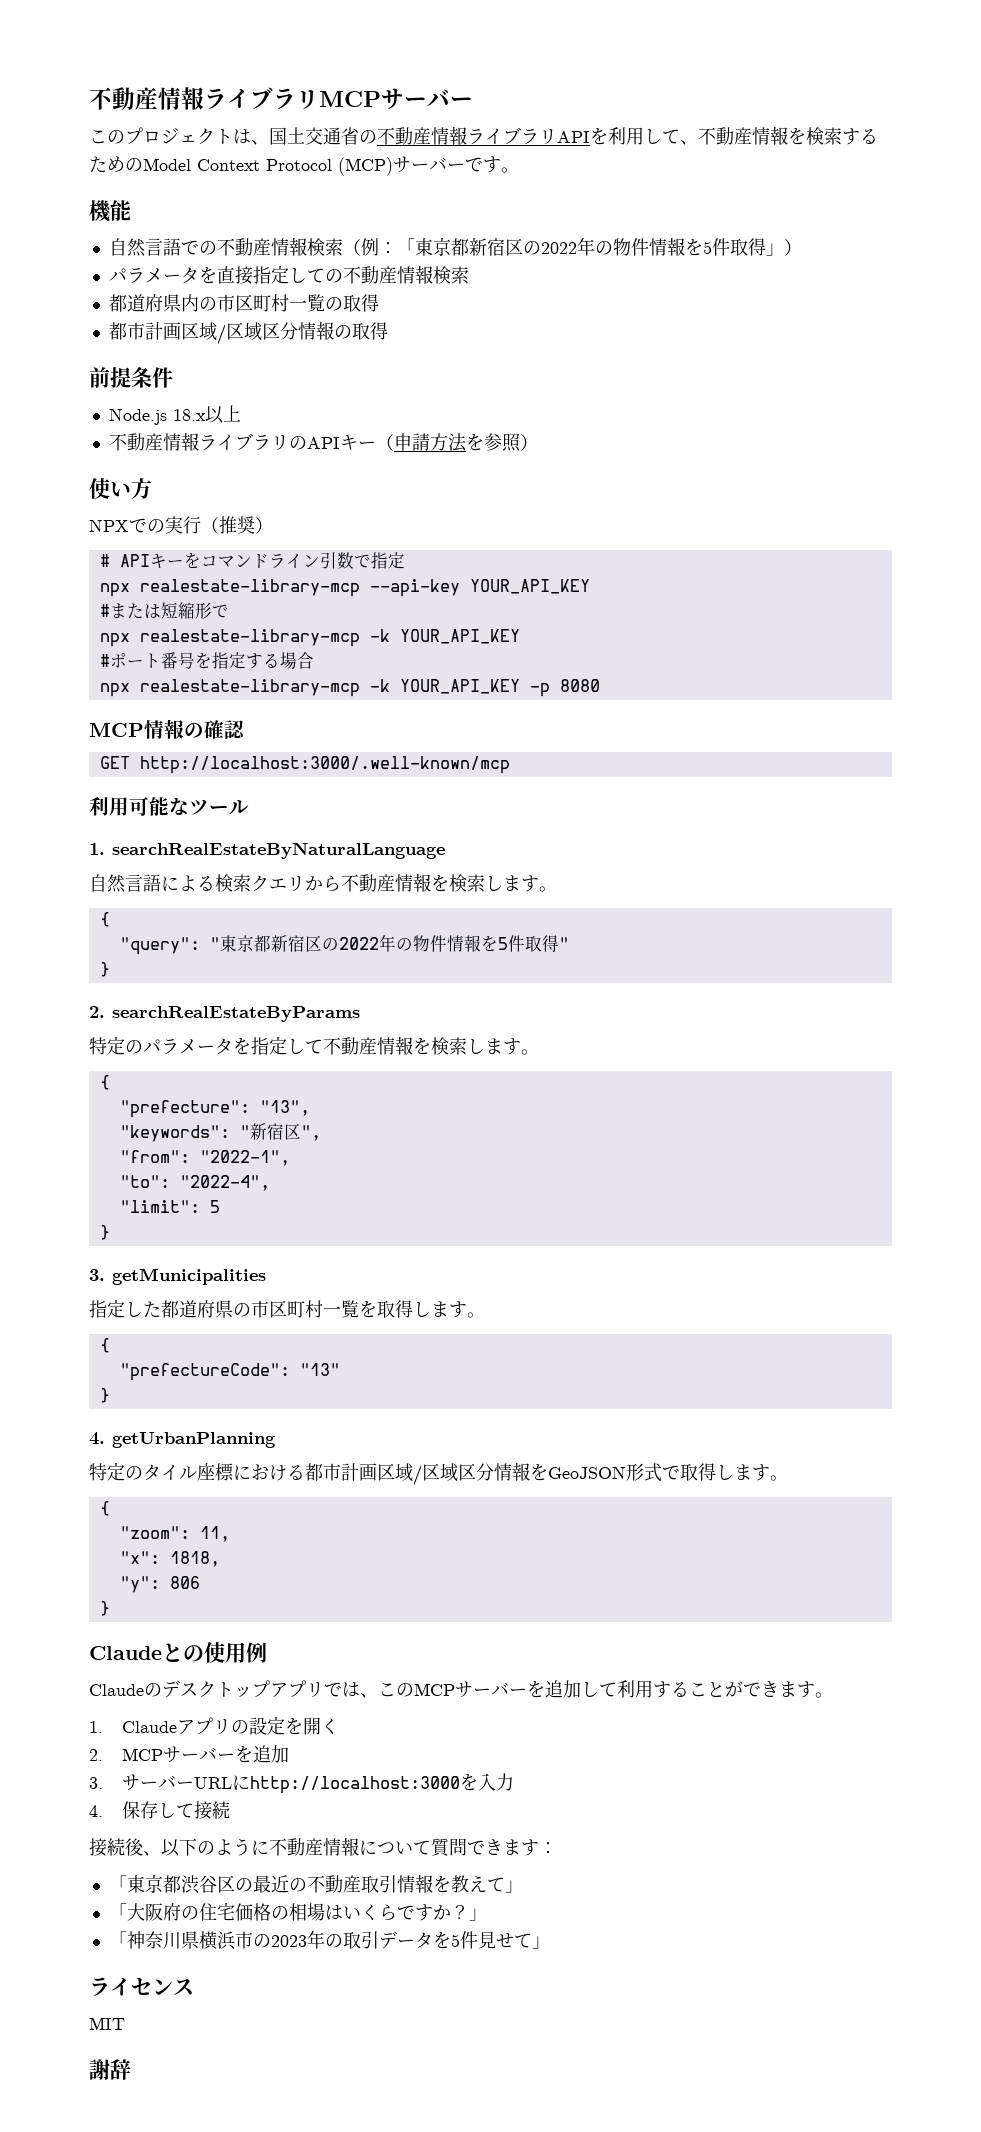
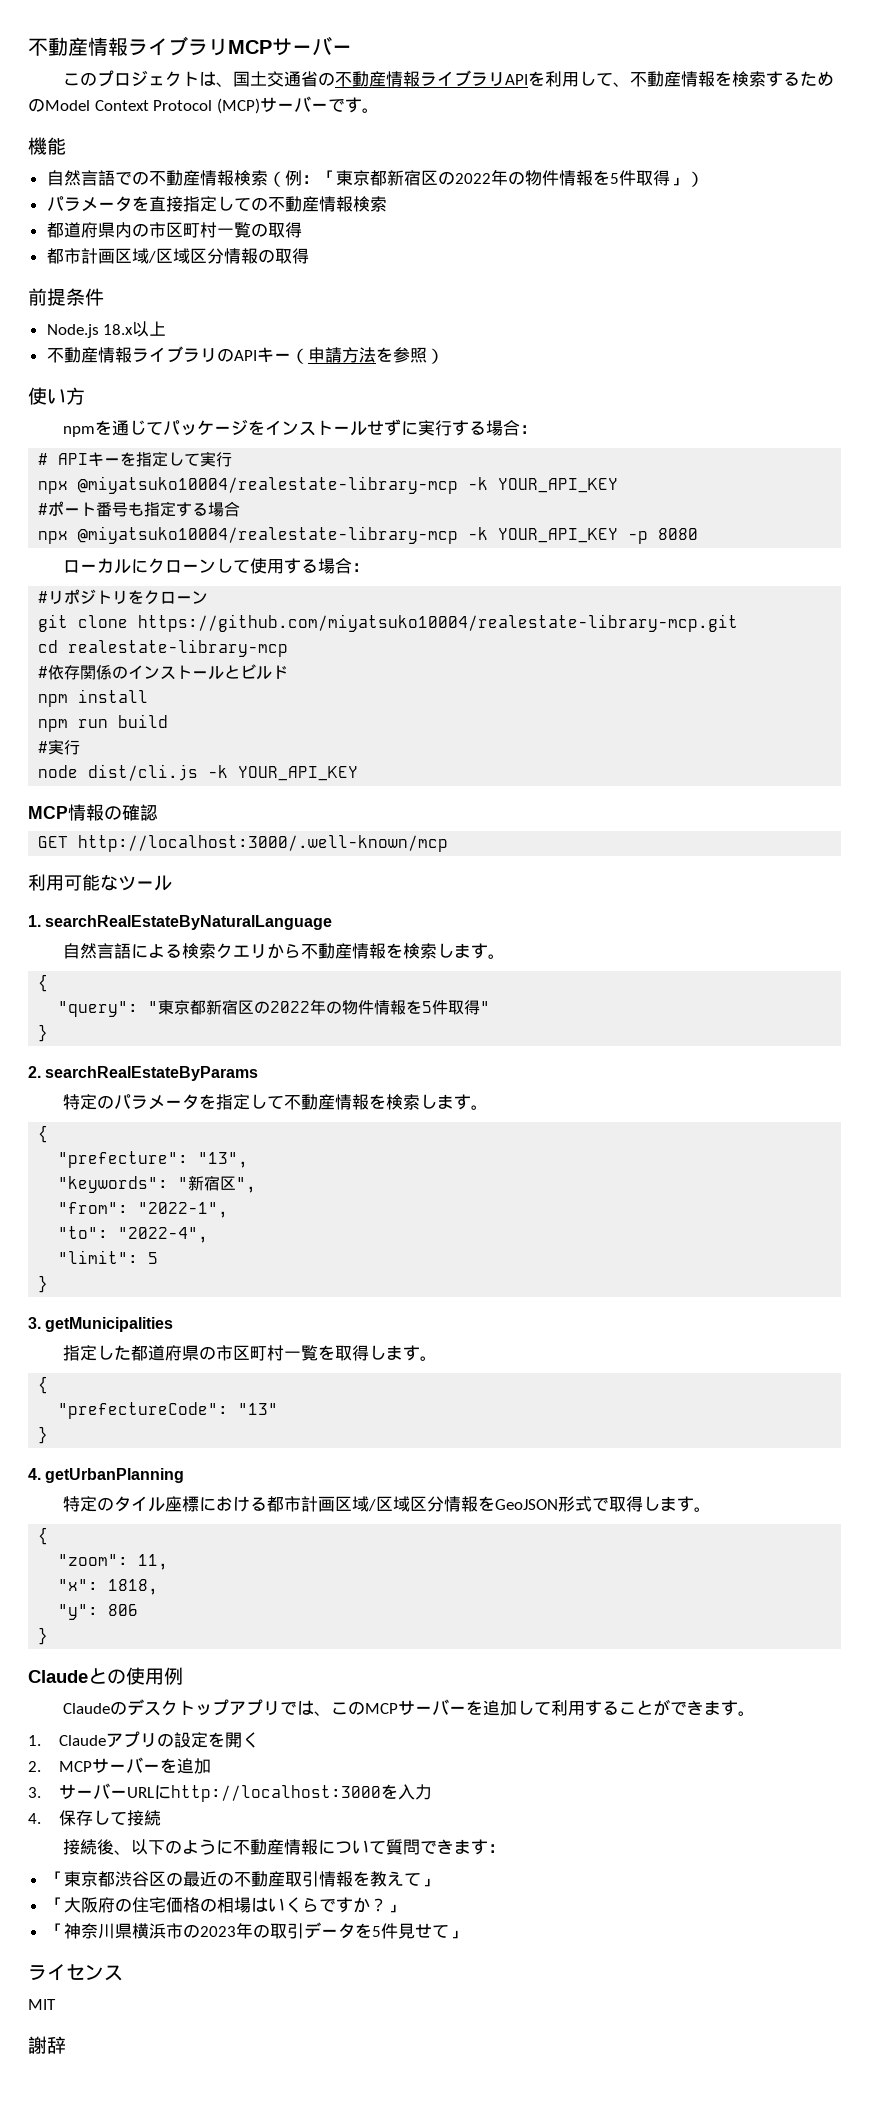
- NPXでの実行（推奨）
+ npmを通じてパッケージをインストールせずに実行する場合：
- # APIキーをコマンドライン引数で指定
- npx realestate-library-mcp --api-key YOUR_API_KEY
- #または短縮形で
- npx realestate-library-mcp -k YOUR_API_KEY
+ # APIキーを指定して実行
+ npx @miyatsuko10004/realestate-library-mcp -k YOUR_API_KEY
- #ポート番号を指定する場合
+ #ポート番号も指定する場合
- npx realestate-library-mcp -k YOUR_API_KEY -p 8080
+ npx @miyatsuko10004/realestate-library-mcp -k YOUR_API_KEY -p 8080
+ ローカルにクローンして使用する場合：
+ #リポジトリをクローン
+ git clone https://github.com/miyatsuko10004/realestate-library-mcp.git
+ cd realestate-library-mcp
+ #依存関係のインストールとビルド
+ npm install
+ npm run build
+ #実行
+ node dist/cli.js -k YOUR_API_KEY

